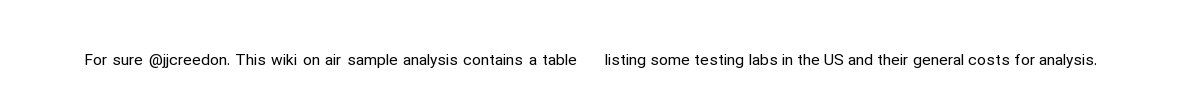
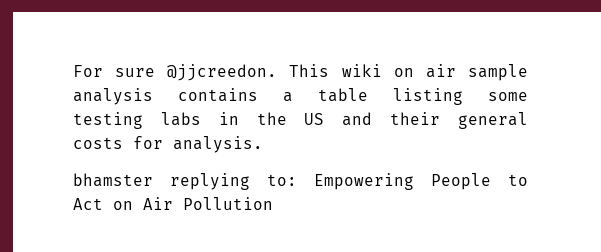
+ bhamster replying to: Empowering People to Act on Air Pollution

